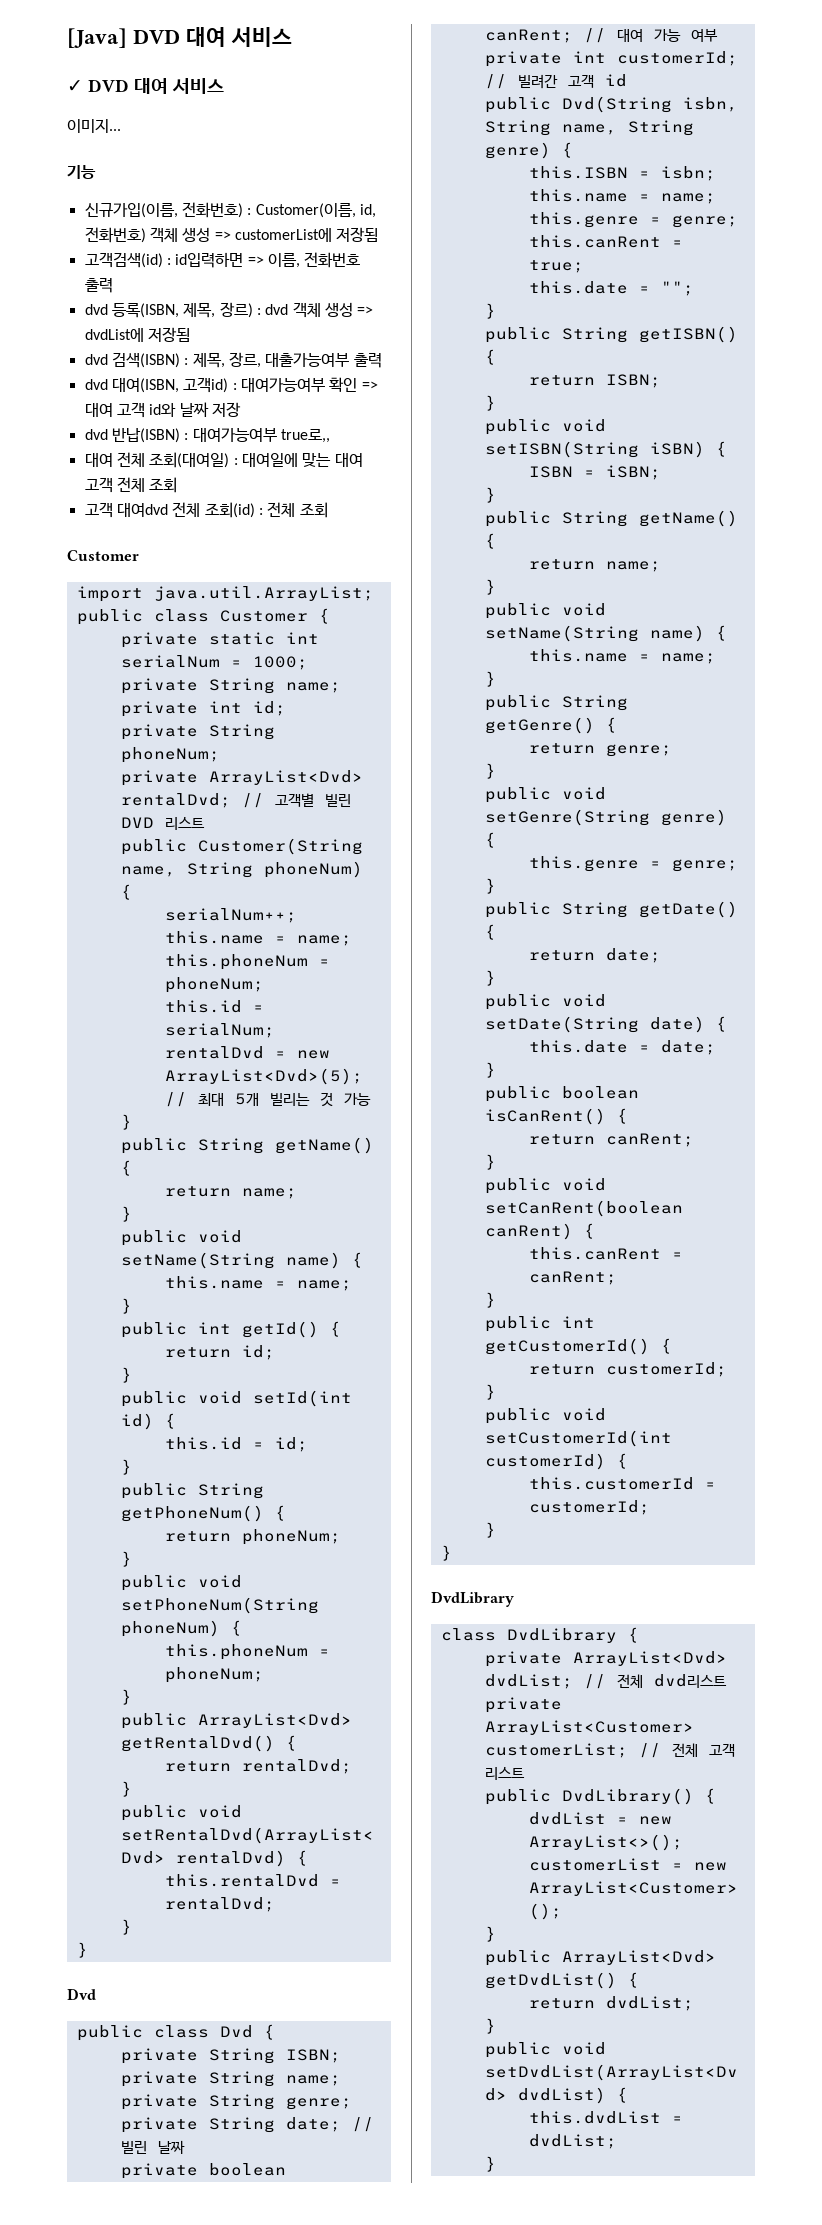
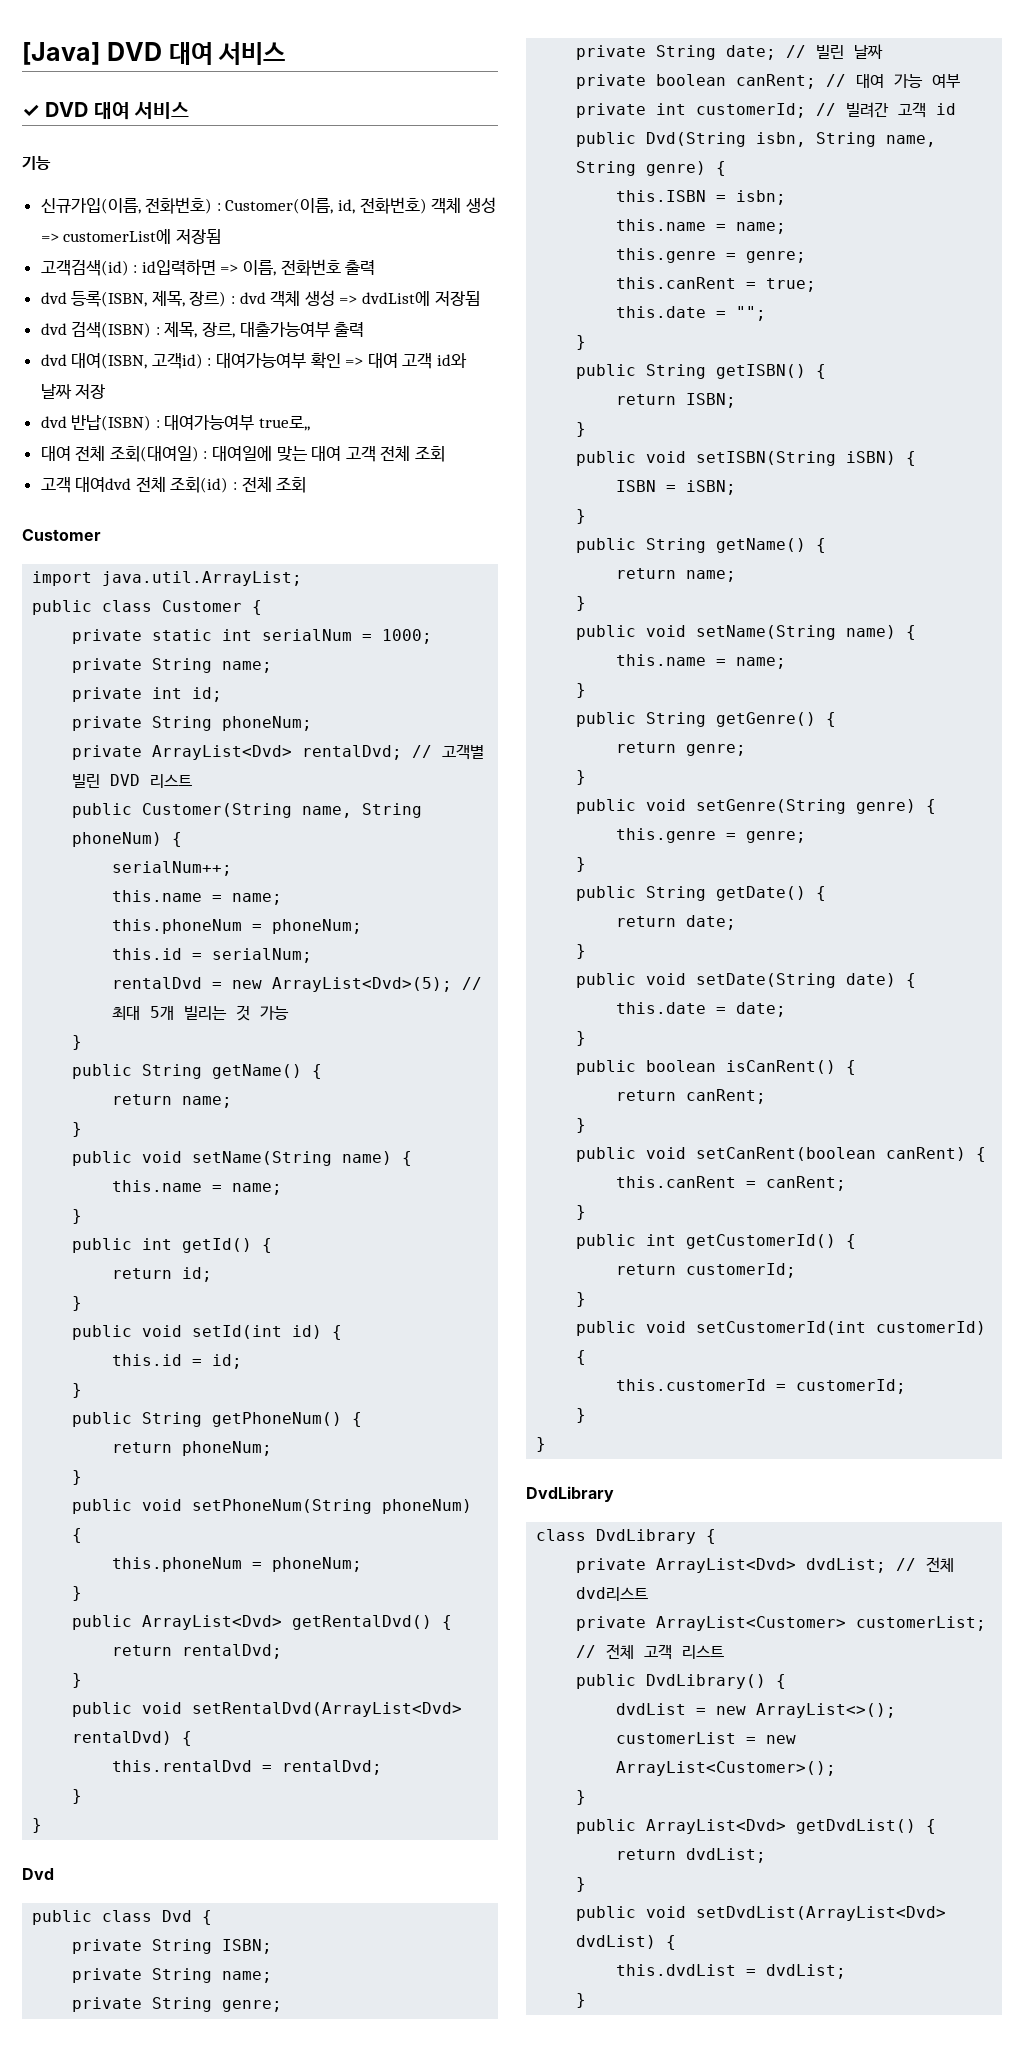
- 이미지...

